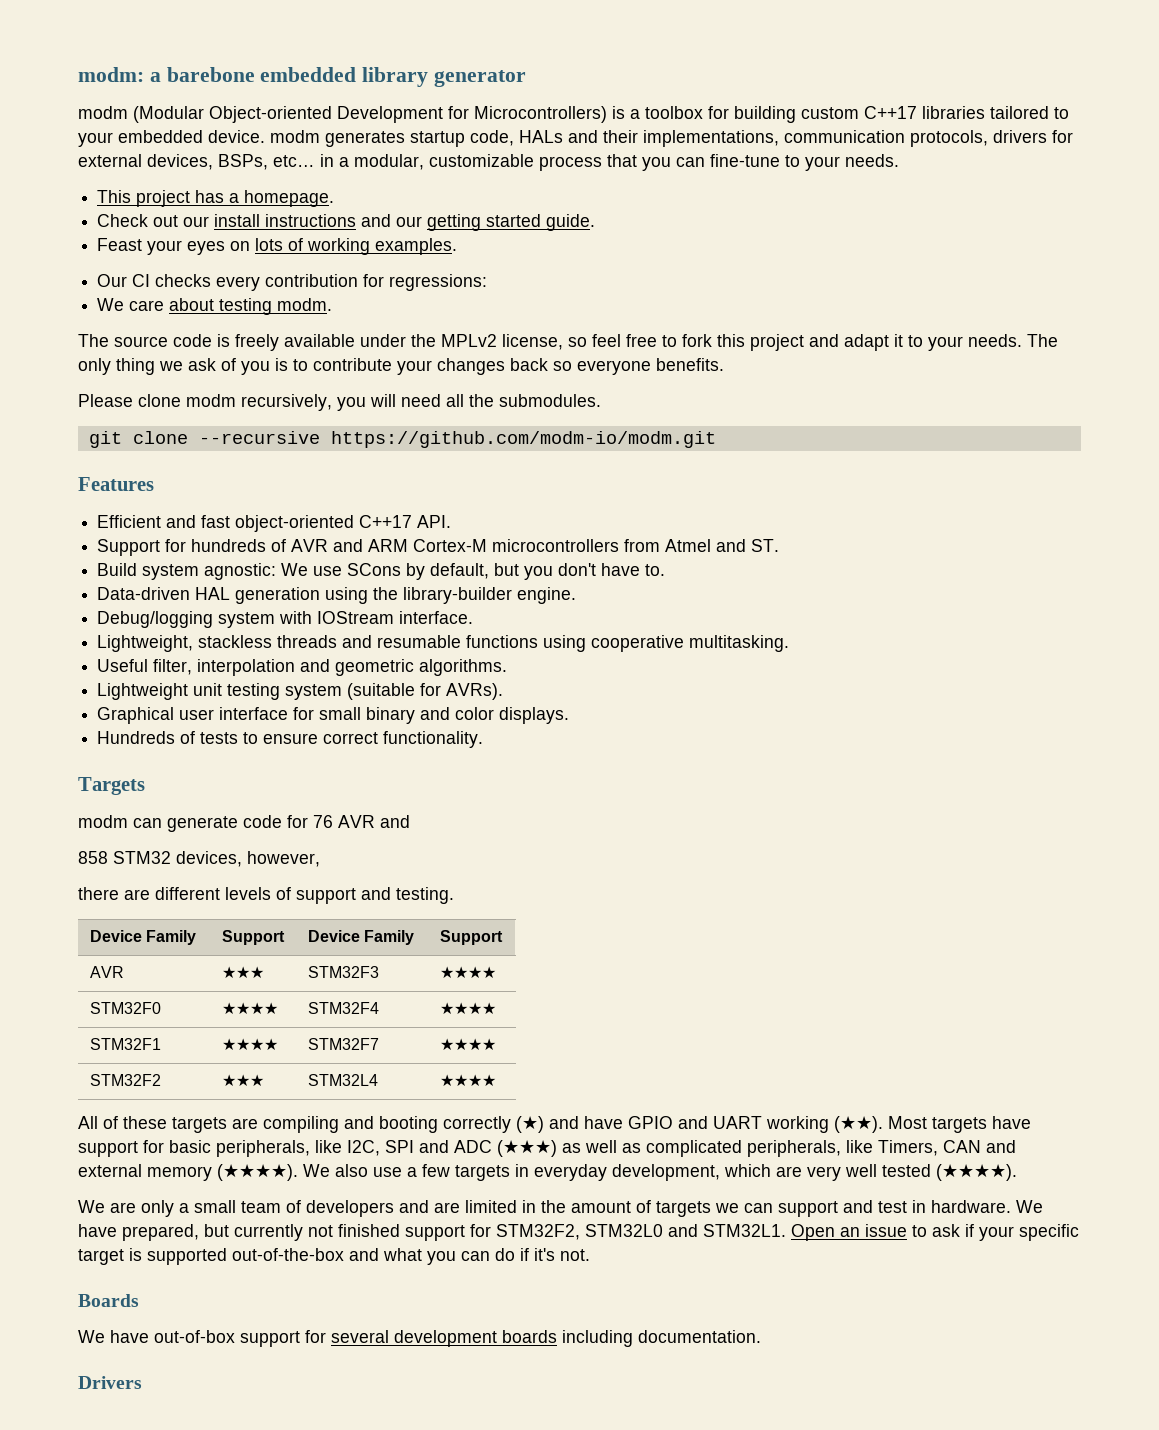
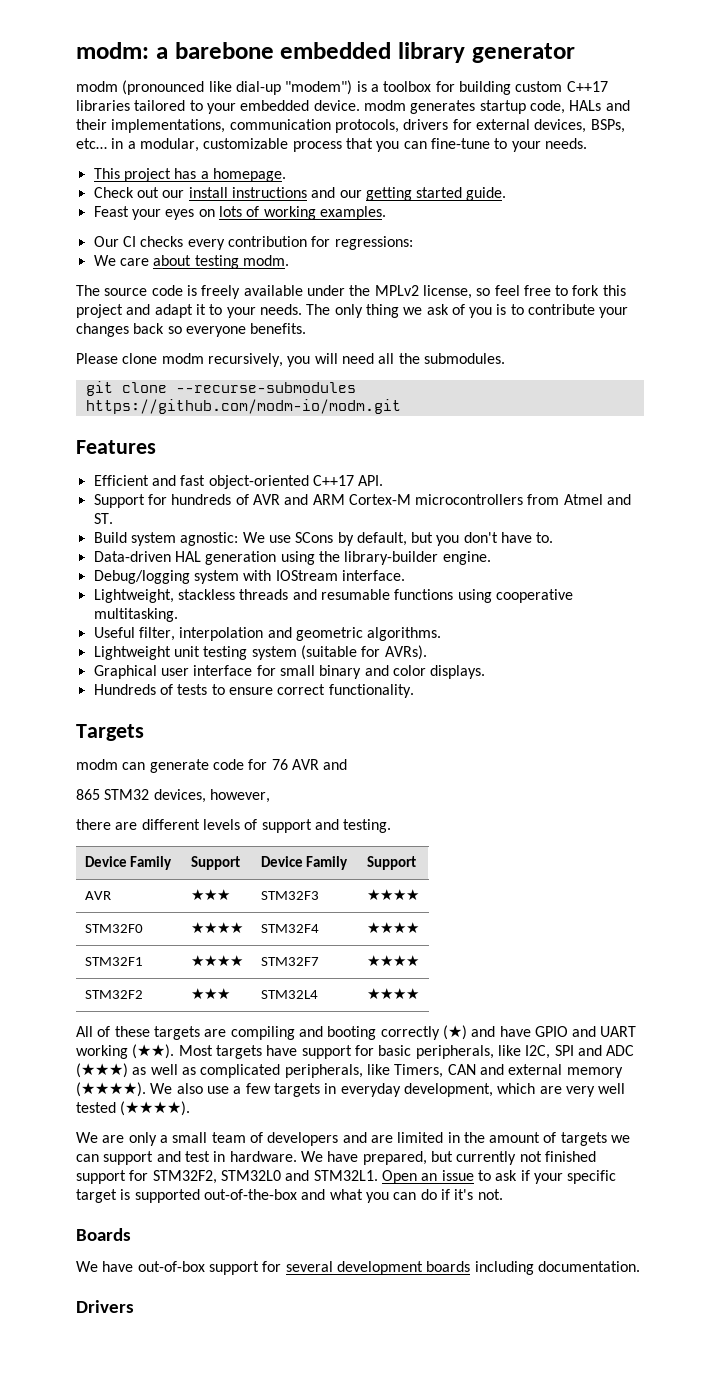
- modm (Modular Object-oriented Development for Microcontrollers) is a toolbox for building custom C++17 libraries tailored to your embedded device. modm generates startup code, HALs and their implementations, communication protocols, drivers for external devices, BSPs, etc… in a modular, customizable process that you can fine-tune to your needs.
+ modm (pronounced like dial-up "modem") is a toolbox for building custom C++17 libraries tailored to your embedded device. modm generates startup code, HALs and their implementations, communication protocols, drivers for external devices, BSPs, etc… in a modular, customizable process that you can fine-tune to your needs.
- git clone --recursive https://github.com/modm-io/modm.git
+ git clone --recurse-submodules https://github.com/modm-io/modm.git
- 858 STM32 devices, however,
+ 865 STM32 devices, however,

